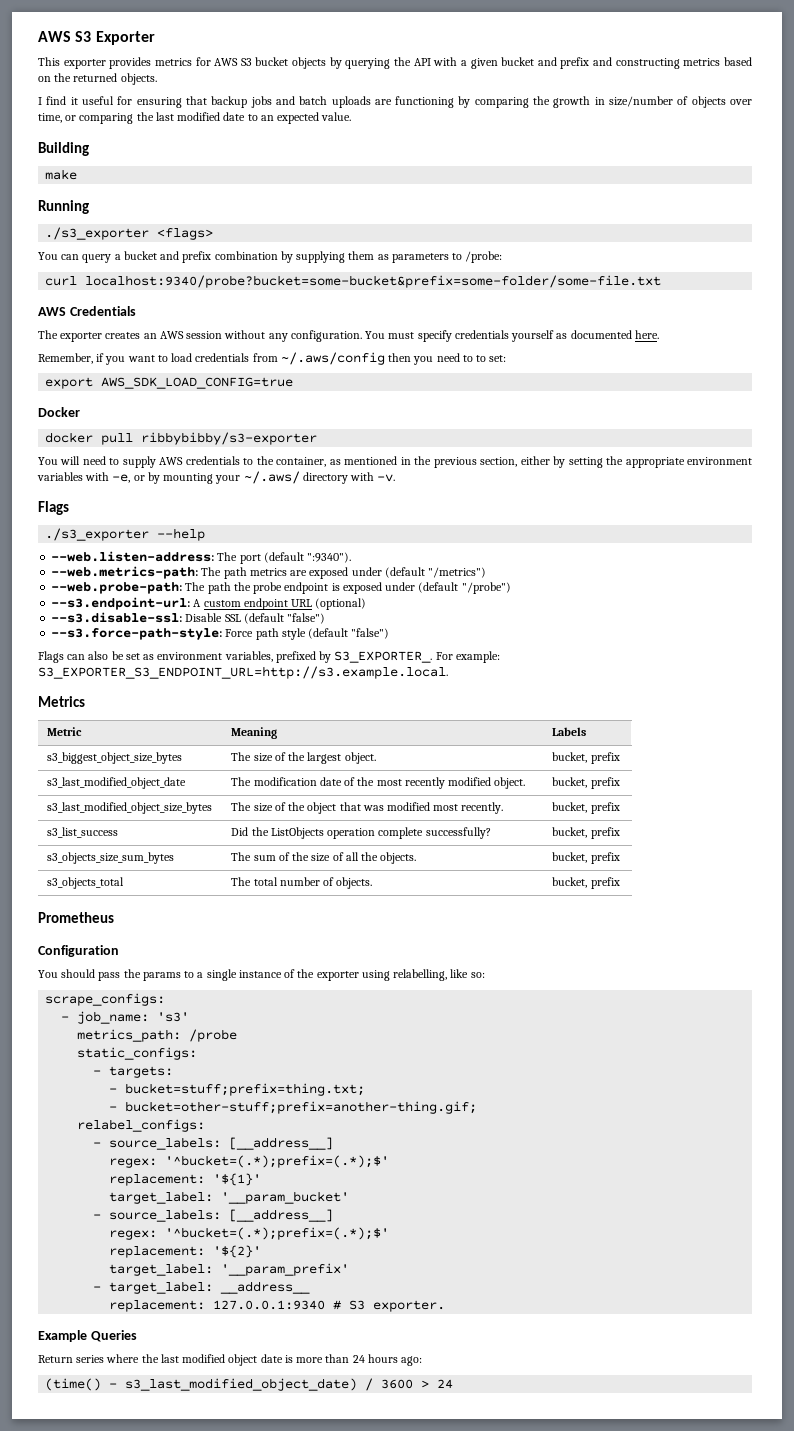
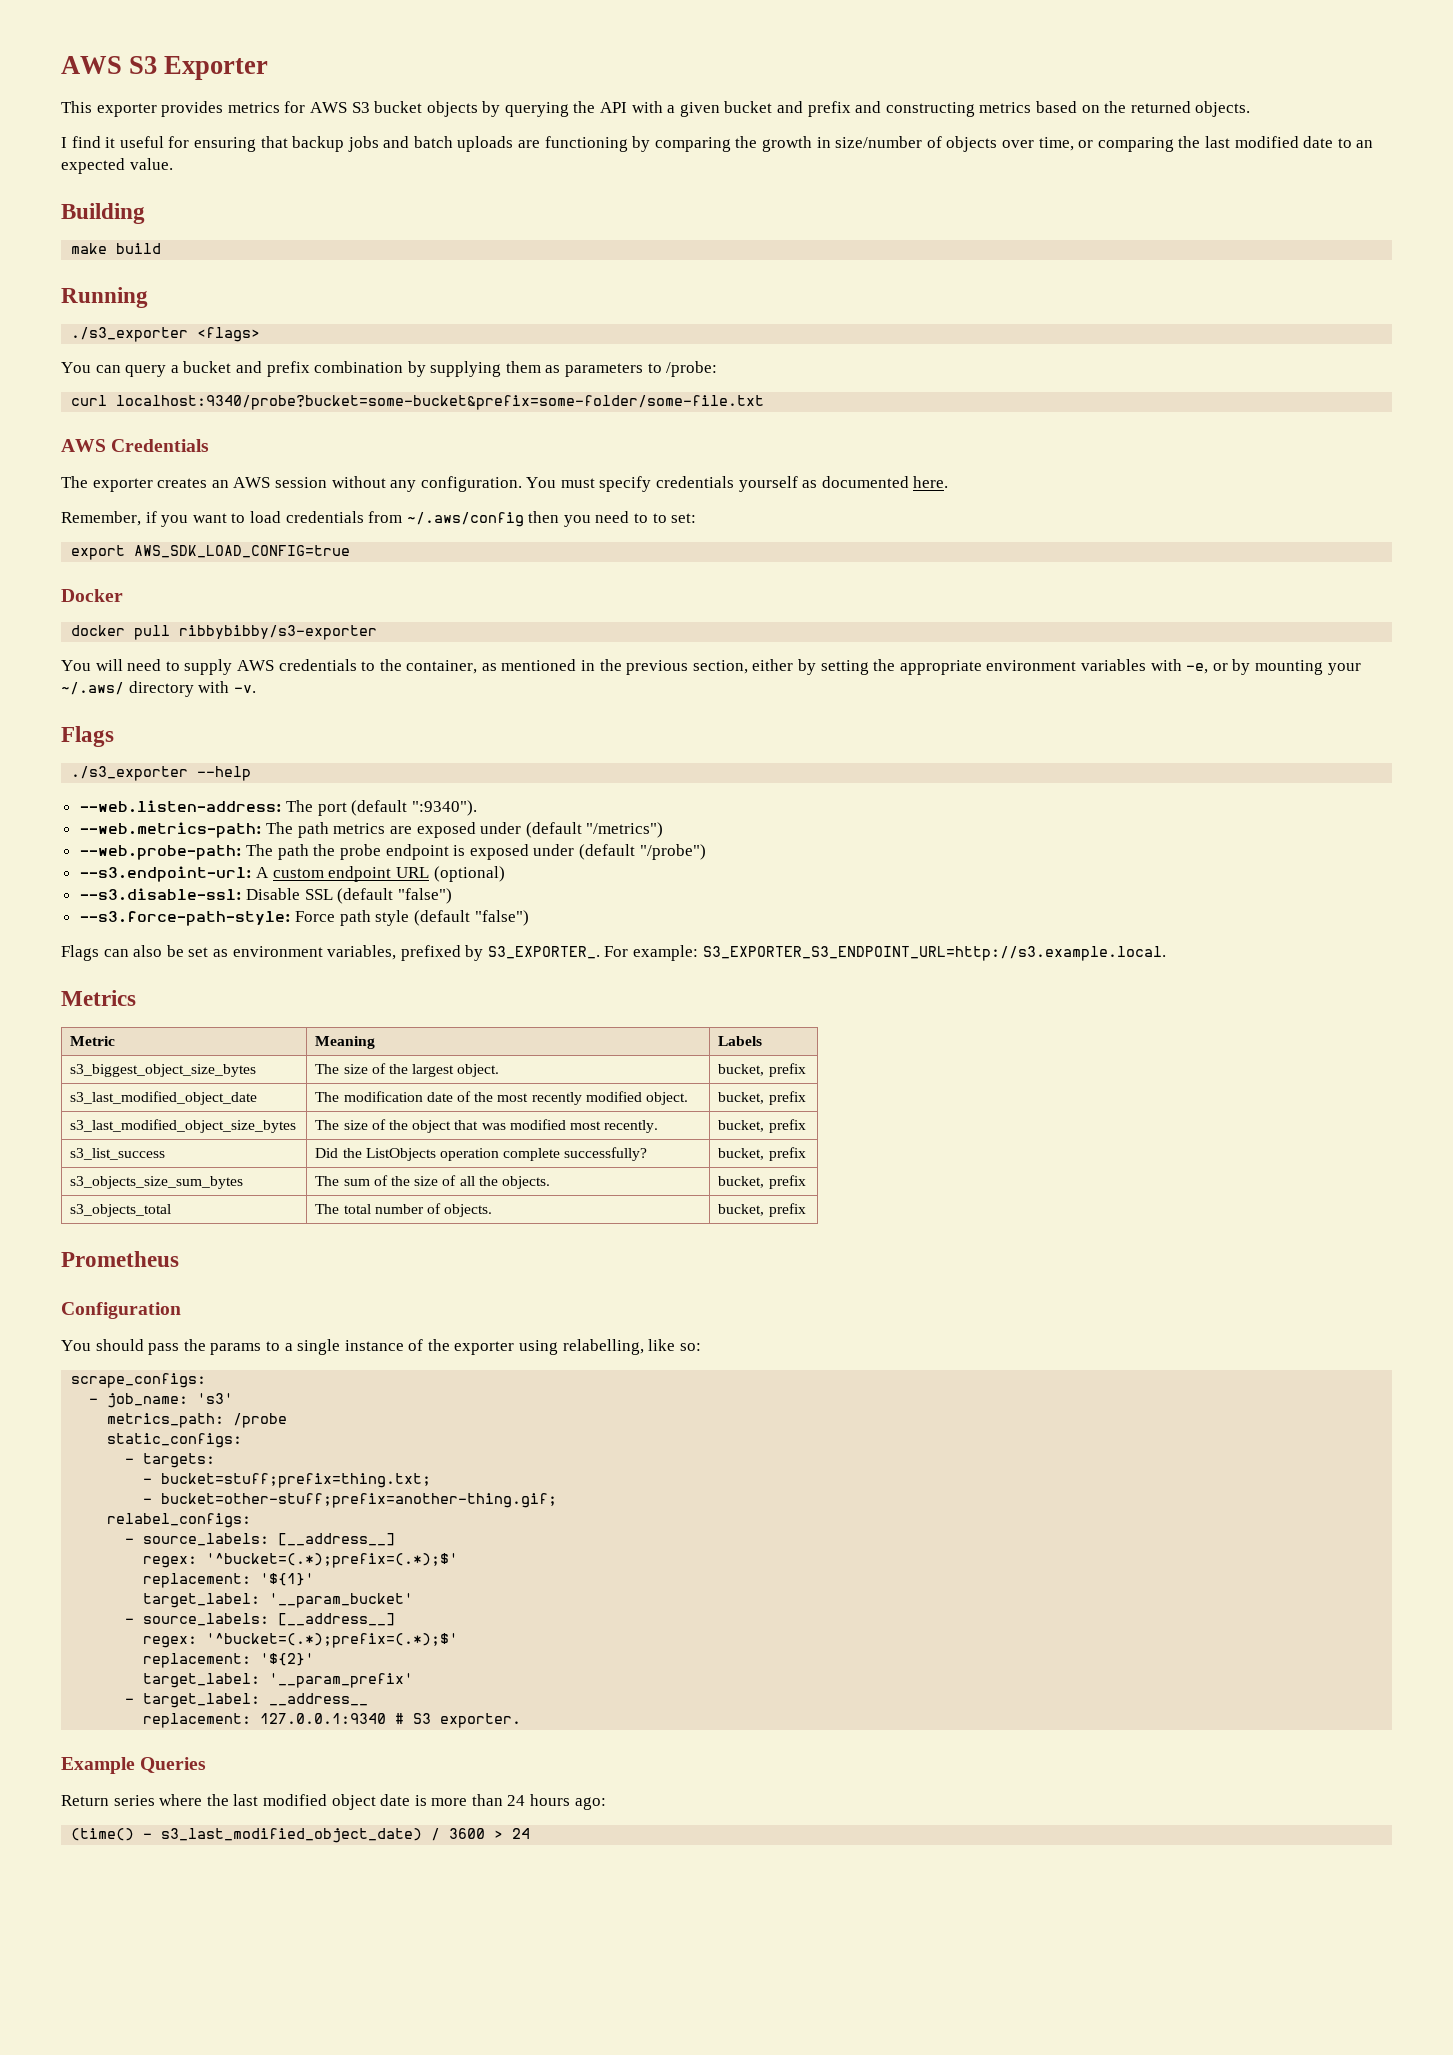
- make
+ make build

